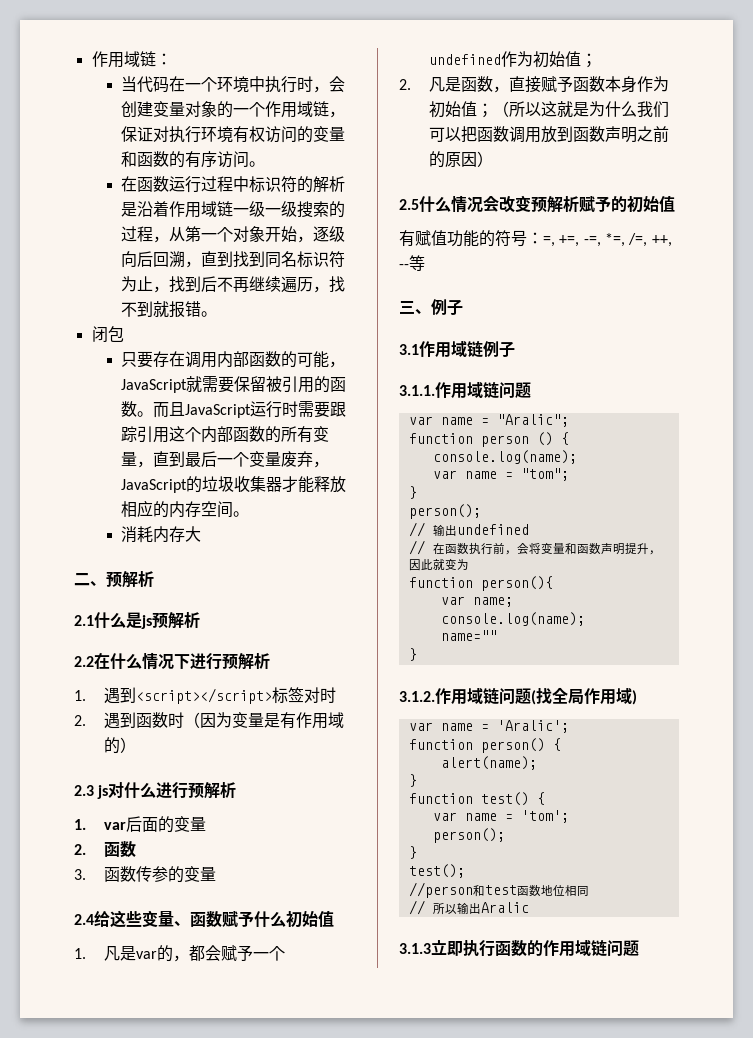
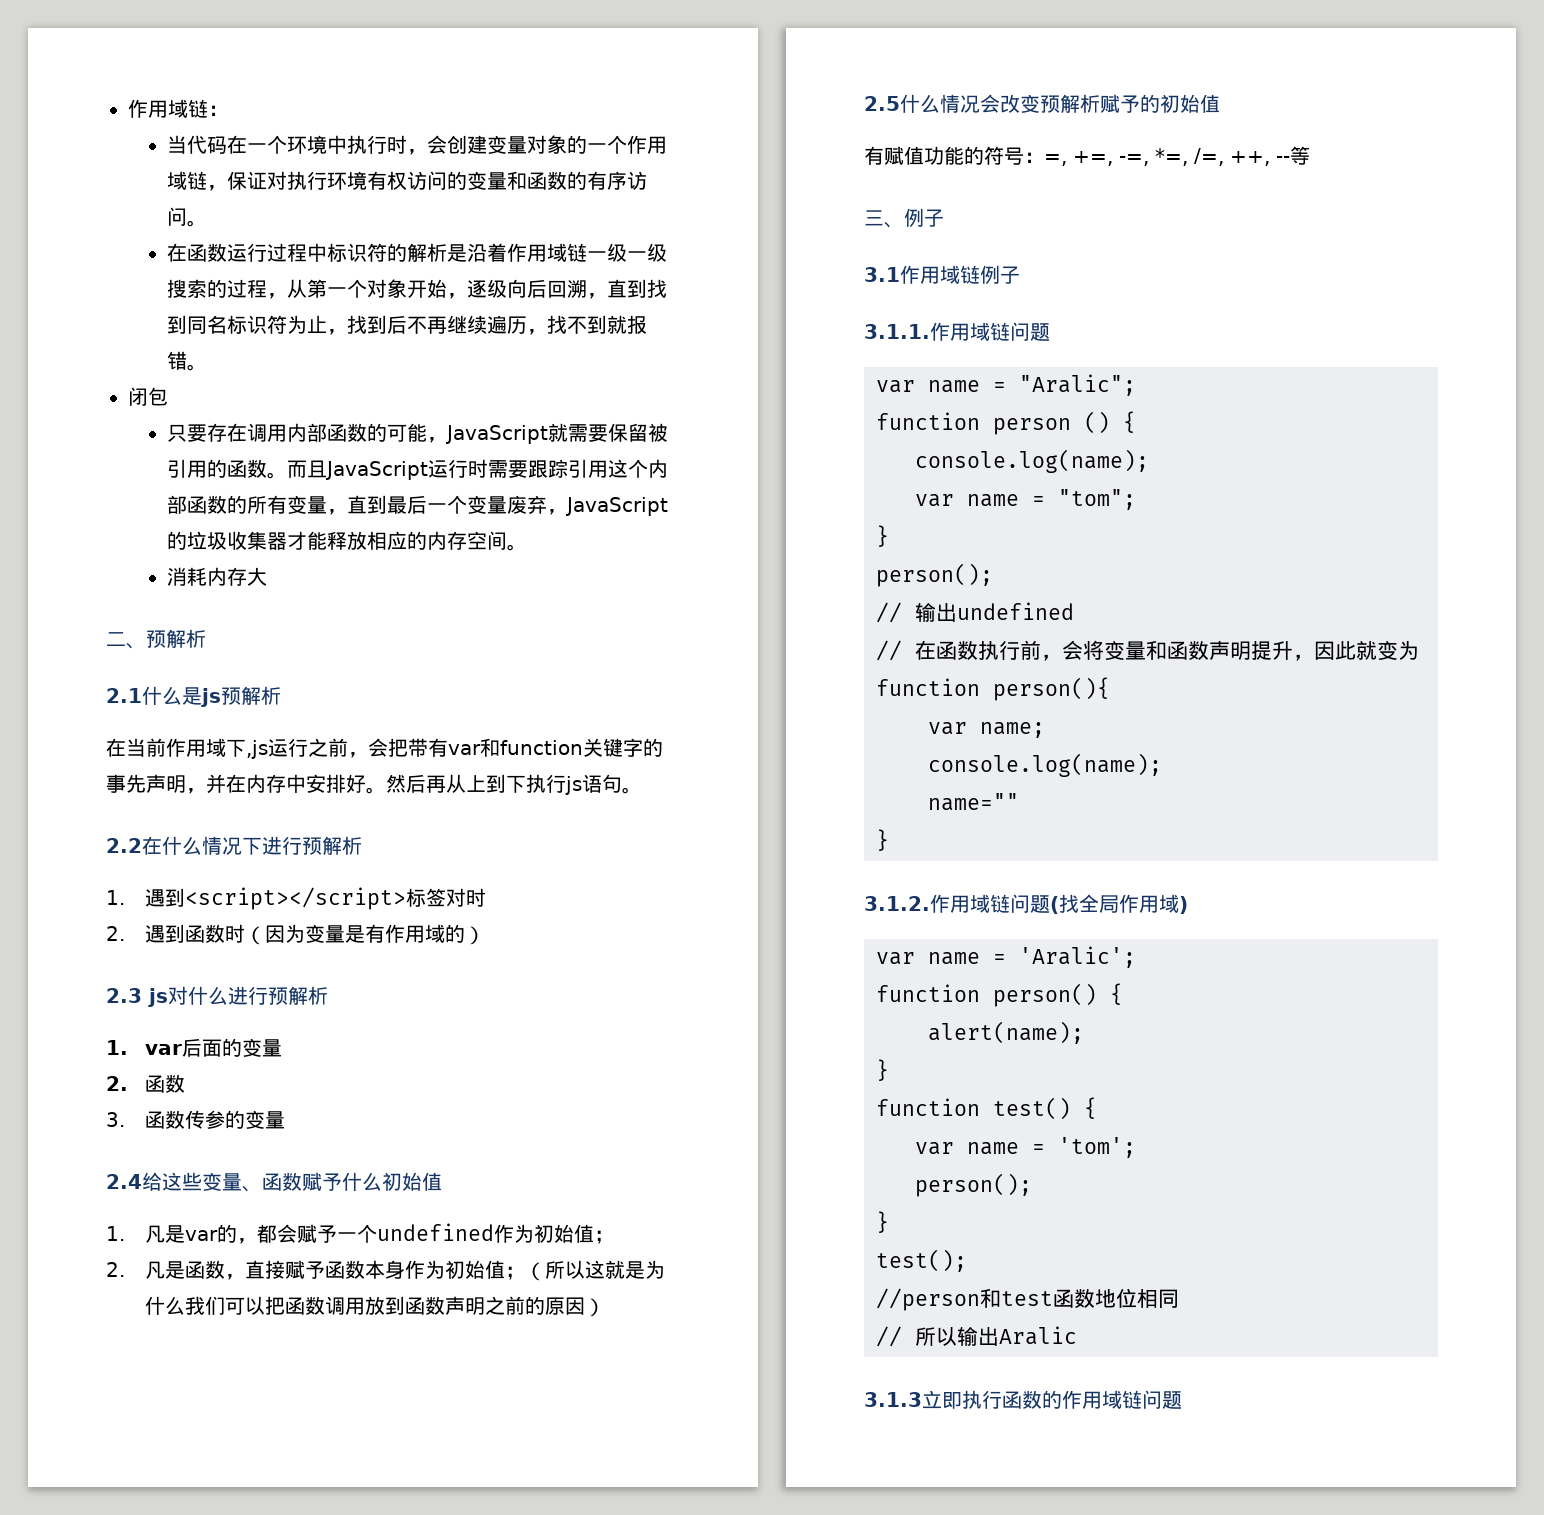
+ 在当前作用域下,js运行之前，会把带有var和function关键字的事先声明，并在内存中安排好。然后再从上到下执行js语句。

